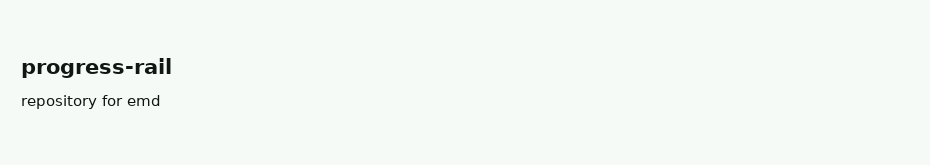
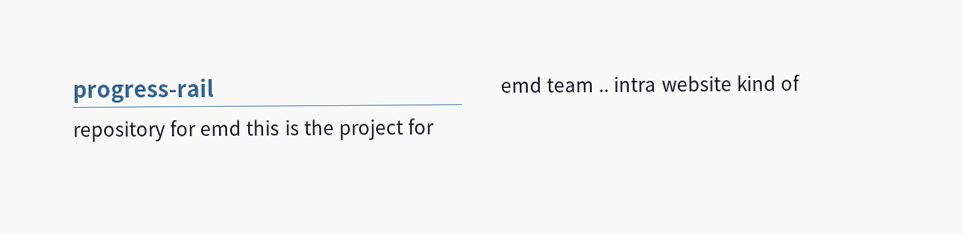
- repository for emd
+ repository for emd this is the project for emd team .. intra website kind of

